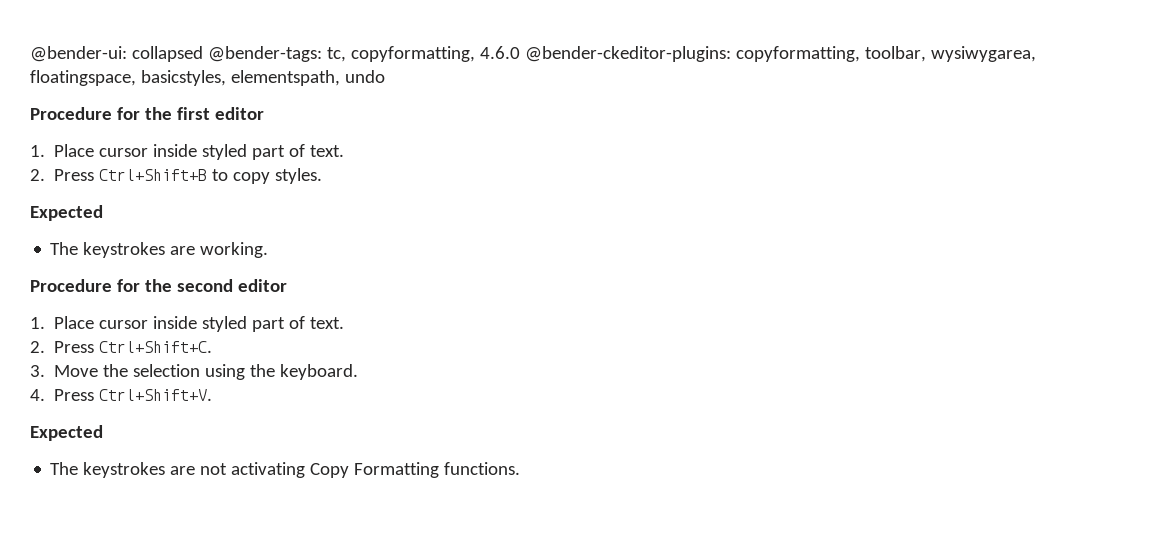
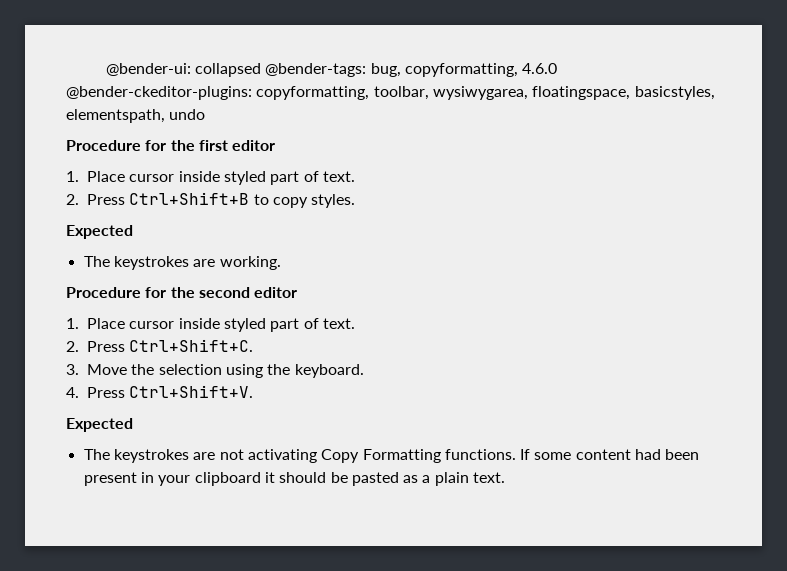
- @bender-ui: collapsed @bender-tags: tc, copyformatting, 4.6.0 @bender-ckeditor-plugins: copyformatting, toolbar, wysiwygarea, floatingspace, basicstyles, elementspath, undo
+ @bender-ui: collapsed @bender-tags: bug, copyformatting, 4.6.0 @bender-ckeditor-plugins: copyformatting, toolbar, wysiwygarea, floatingspace, basicstyles, elementspath, undo
+ If some content had been present in your clipboard it should be pasted as a plain text.

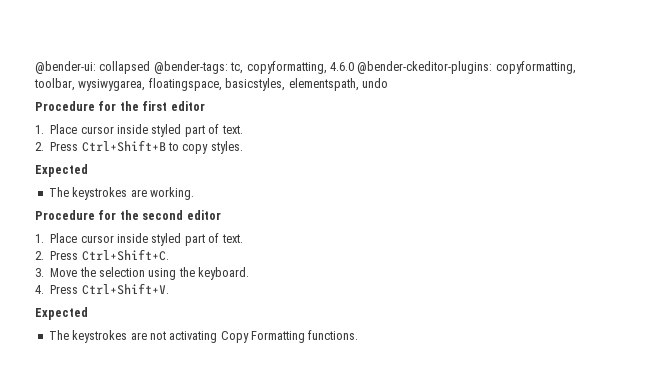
- @bender-ui: collapsed @bender-tags: bug, copyformatting, 4.6.0 @bender-ckeditor-plugins: copyformatting, toolbar, wysiwygarea, floatingspace, basicstyles, elementspath, undo
+ @bender-ui: collapsed @bender-tags: tc, copyformatting, 4.6.0 @bender-ckeditor-plugins: copyformatting, toolbar, wysiwygarea, floatingspace, basicstyles, elementspath, undo
- If some content had been present in your clipboard it should be pasted as a plain text.

